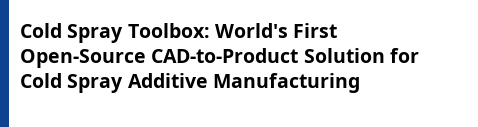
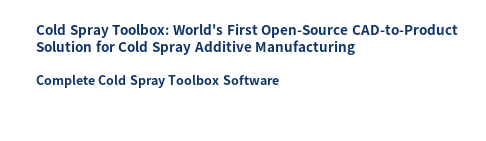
+ Complete Cold Spray Toolbox Software

